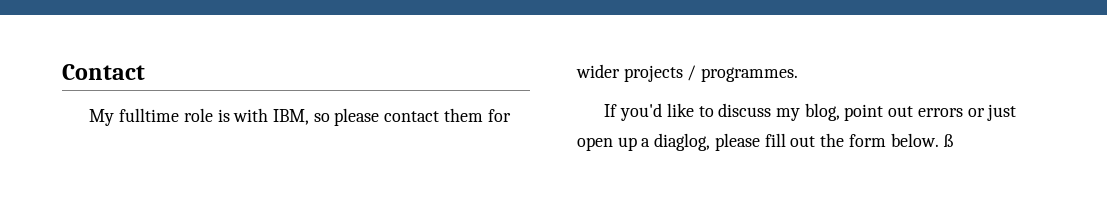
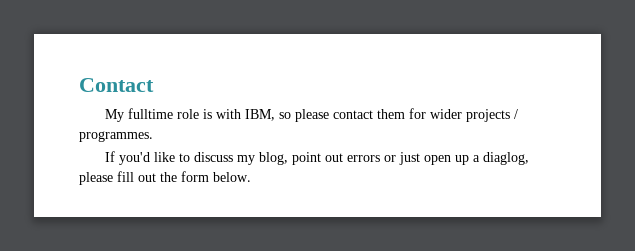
- If you'd like to discuss my blog, point out errors or just open up a diaglog, please fill out the form below. ß
+ If you'd like to discuss my blog, point out errors or just open up a diaglog, please fill out the form below.

